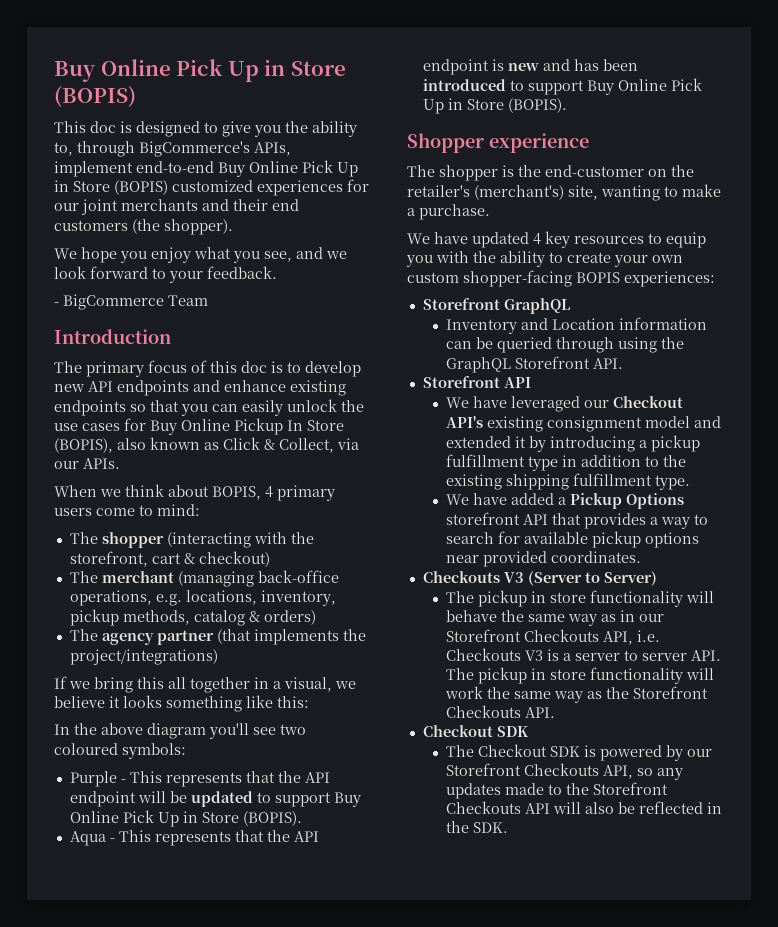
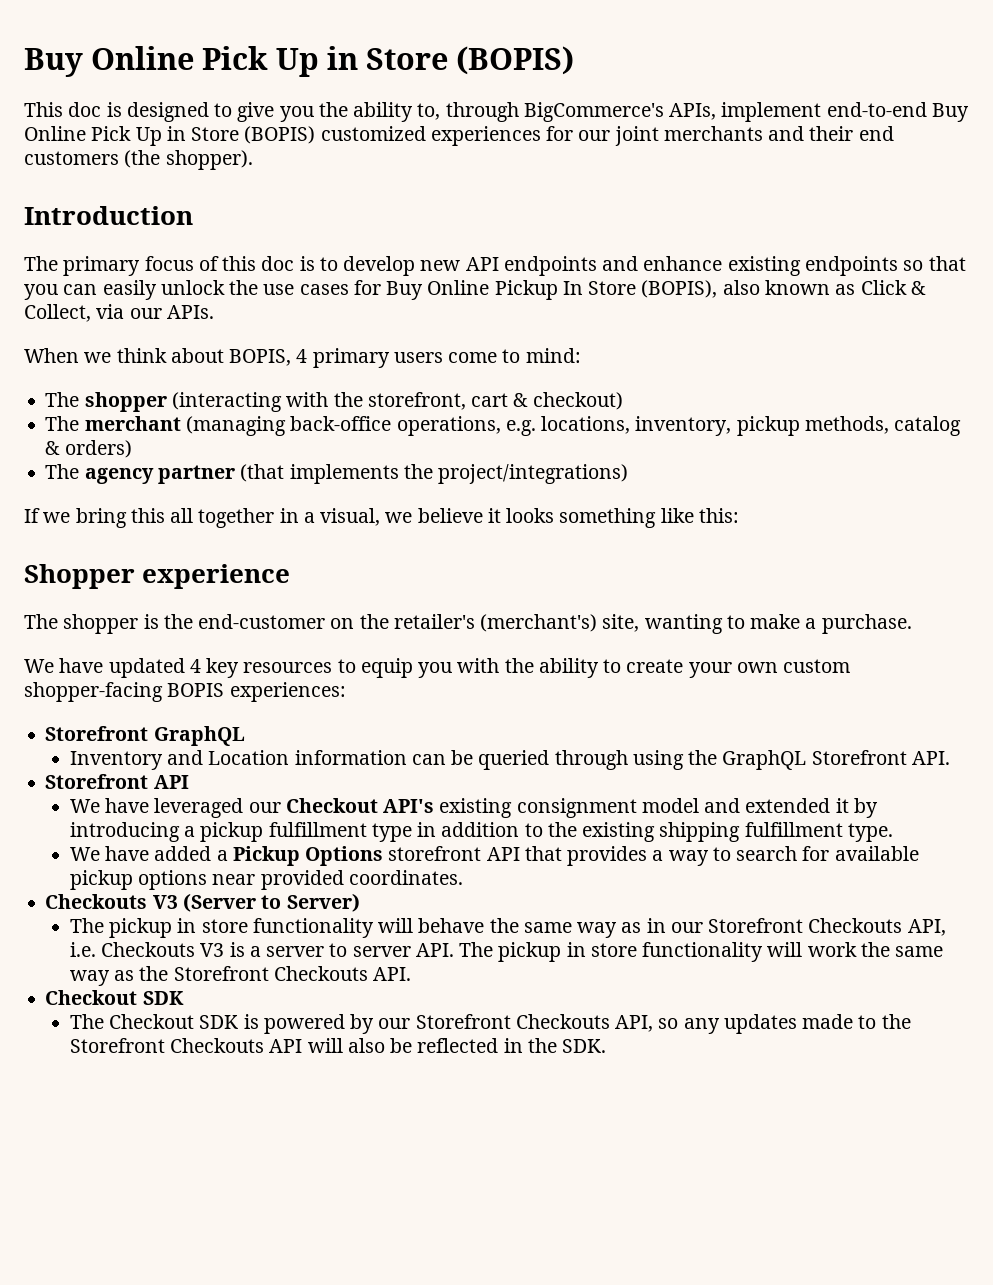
- We hope you enjoy what you see, and we look forward to your feedback.
- - BigCommerce Team
- In the above diagram you'll see two coloured symbols:
- Purple - This represents that the API endpoint will be updated to support Buy Online Pick Up in Store (BOPIS).
- Aqua - This represents that the API endpoint is new and has been introduced to support Buy Online Pick Up in Store (BOPIS).

